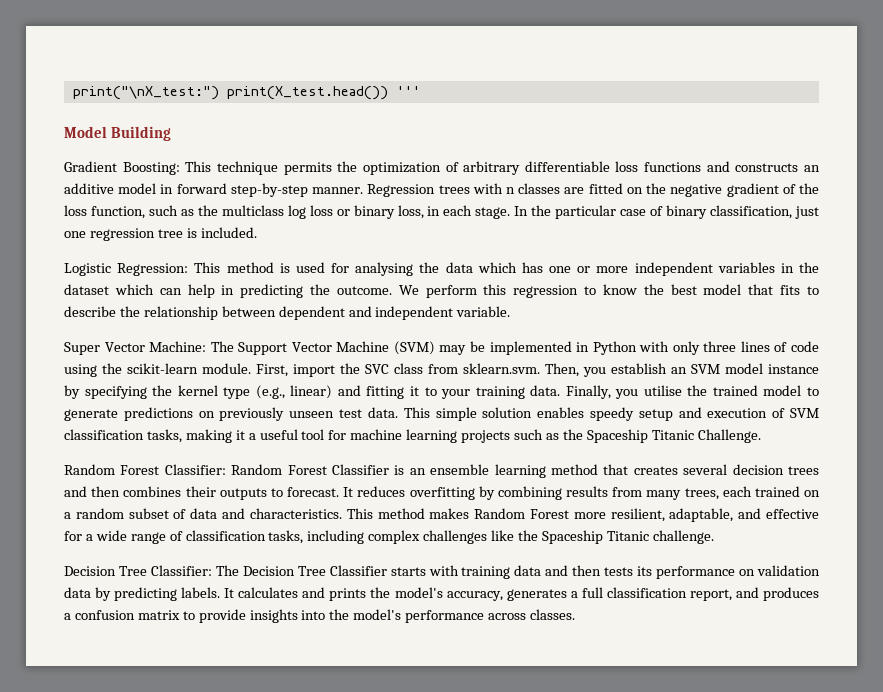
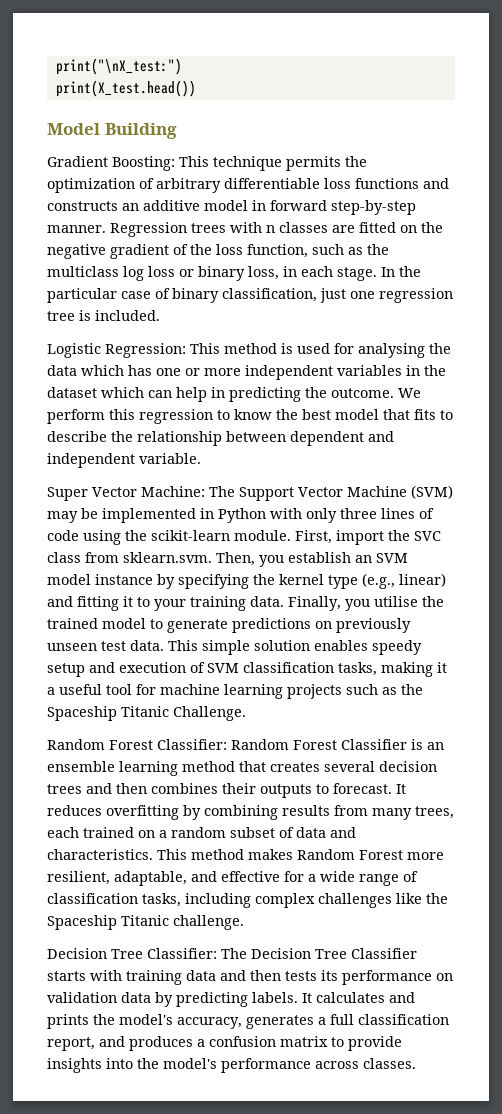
- print("\nX_test:") print(X_test.head()) '''
+ print("\nX_test:")
+ print(X_test.head())

